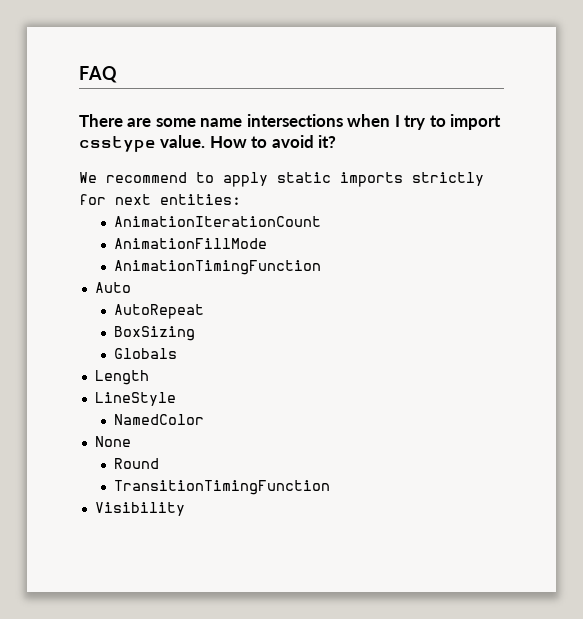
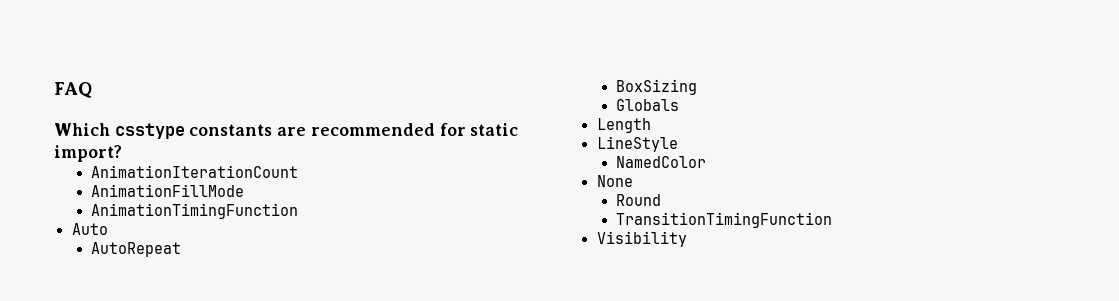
- There are some name intersections when I try to import csstype value. How to avoid it?
- We recommend to apply static imports strictly for next entities:
+ Which csstype constants are recommended for static import?

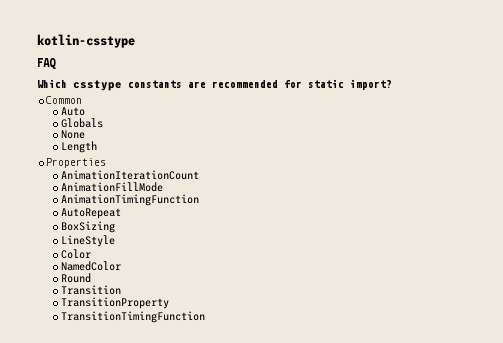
+ kotlin-csstype
+ Common
+ Auto
+ Globals
+ None
+ Length
+ Properties
- Auto
- Globals
- Length
  LineStyle
+ Color
- None
+ Transition
+ TransitionProperty
- Visibility

